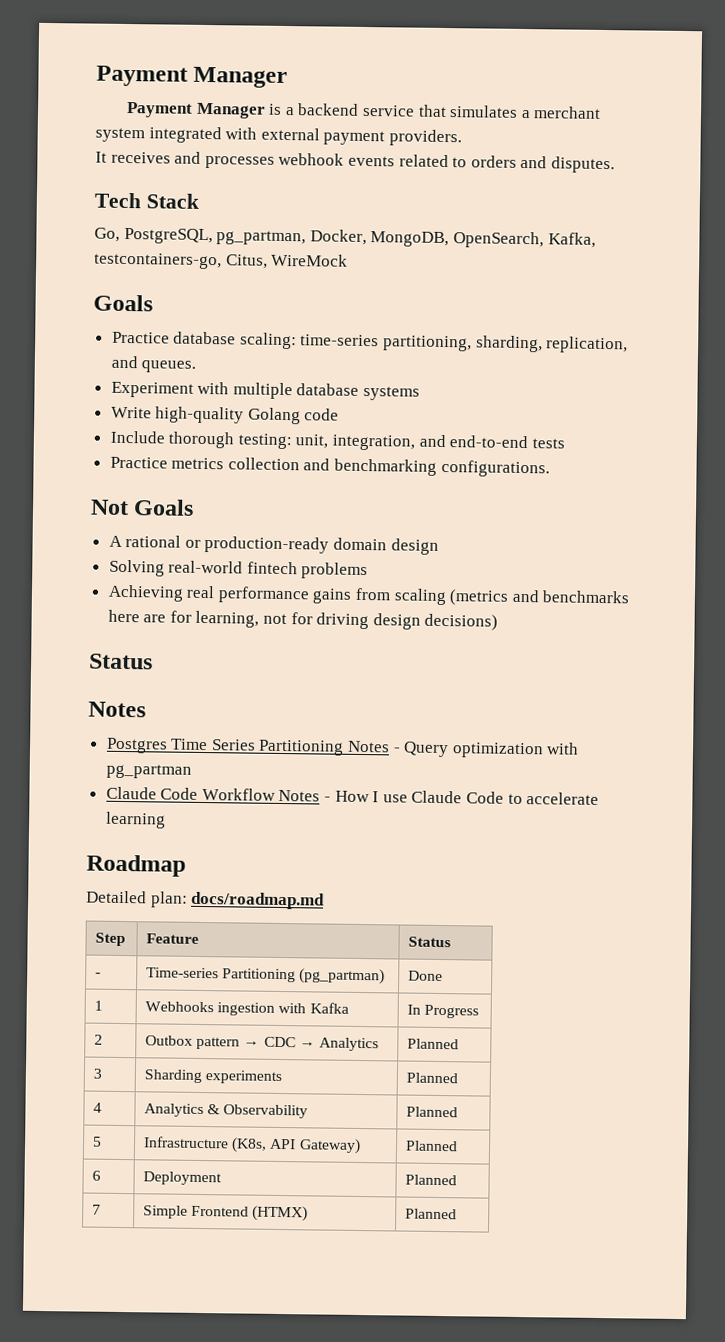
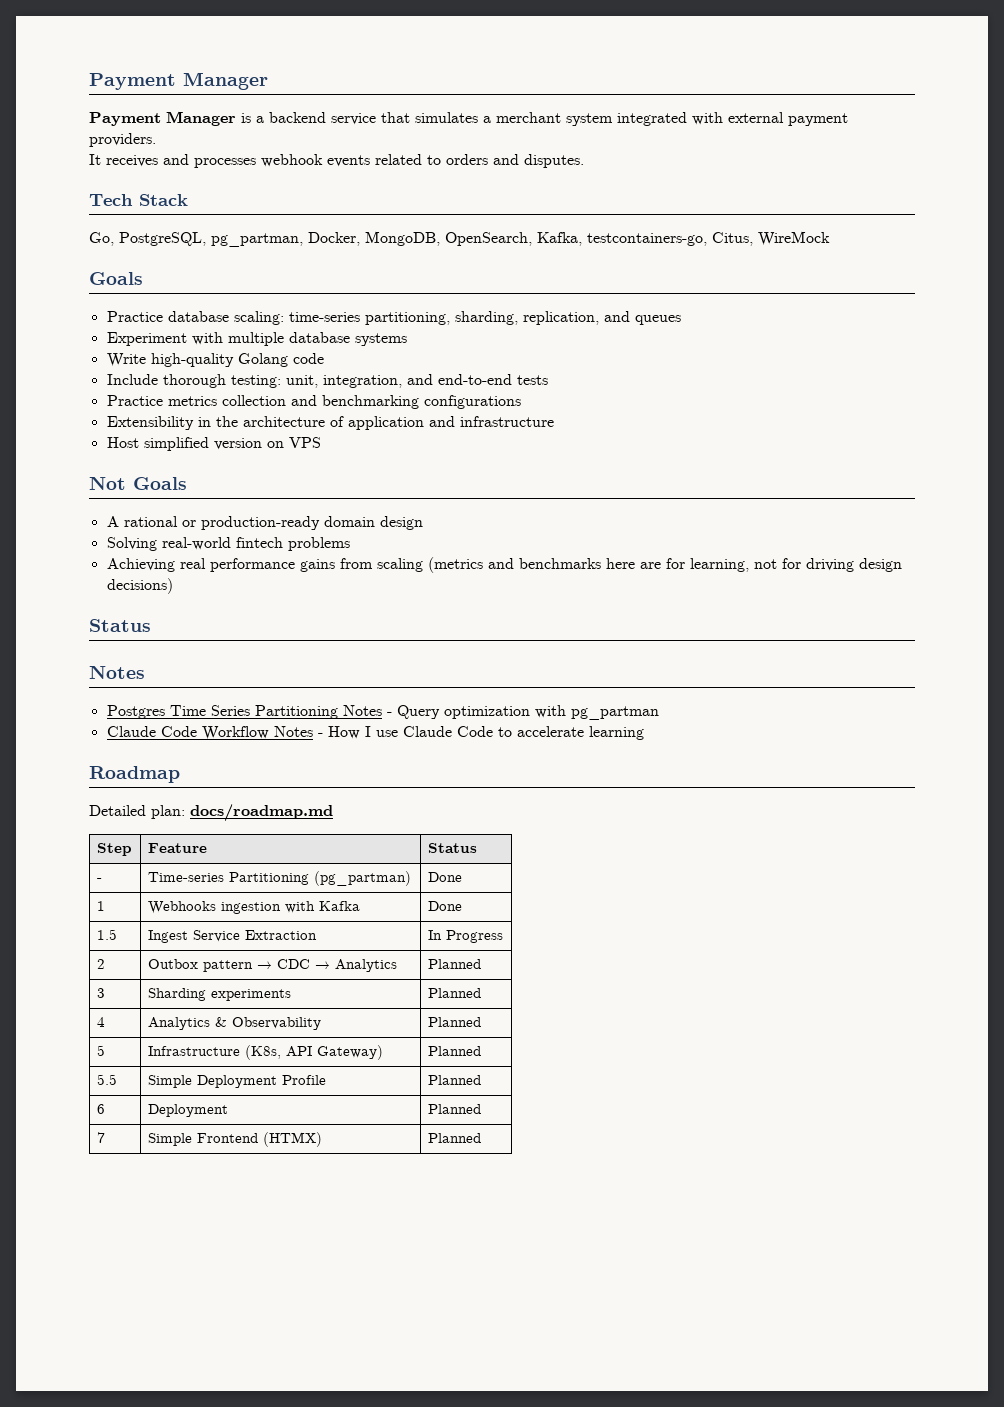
- Practice database scaling: time-series partitioning, sharding, replication, and queues.
+ Practice database scaling: time-series partitioning, sharding, replication, and queues
- Practice metrics collection and benchmarking configurations.
+ Practice metrics collection and benchmarking configurations
+ Extensibility in the architecture of application and infrastructure
+ Host simplified version on VPS
- 1 | Webhooks ingestion with Kafka | In Progress
+ 1 | Webhooks ingestion with Kafka | Done
+ 1.5 | Ingest Service Extraction | In Progress
+ 5.5 | Simple Deployment Profile | Planned

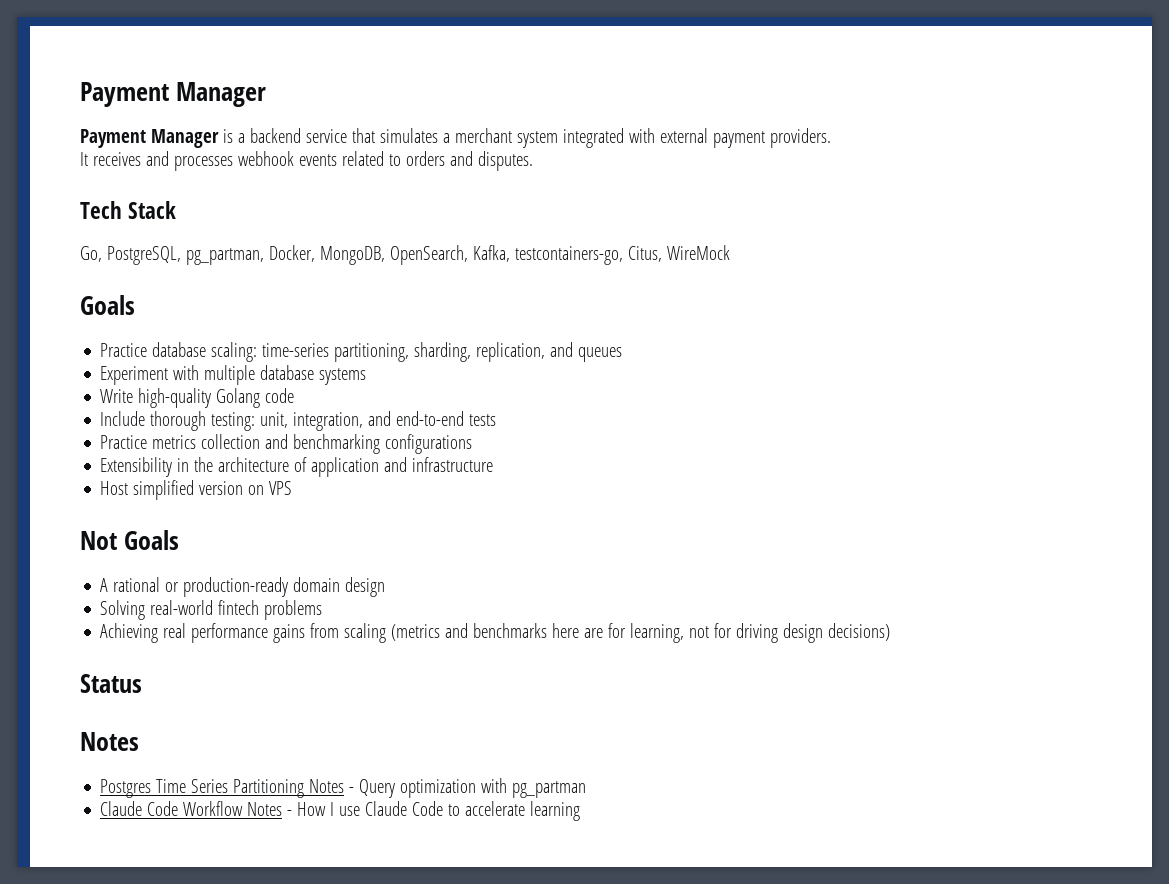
- Roadmap
- Detailed plan: docs/roadmap.md
- Step | Feature | Status
- - | Time-series Partitioning (pg_partman) | Done
- 1 | Webhooks ingestion with Kafka | Done
- 1.5 | Ingest Service Extraction | In Progress
- 2 | Outbox pattern → CDC → Analytics | Planned
- 3 | Sharding experiments | Planned
- 4 | Analytics & Observability | Planned
- 5 | Infrastructure (K8s, API Gateway) | Planned
- 5.5 | Simple Deployment Profile | Planned
- 6 | Deployment | Planned
- 7 | Simple Frontend (HTMX) | Planned

